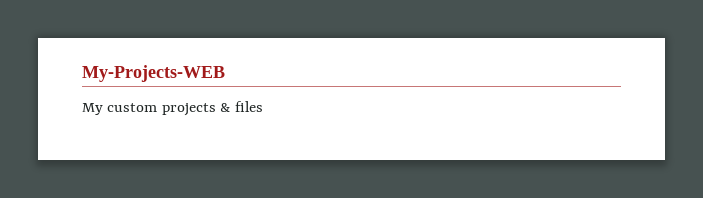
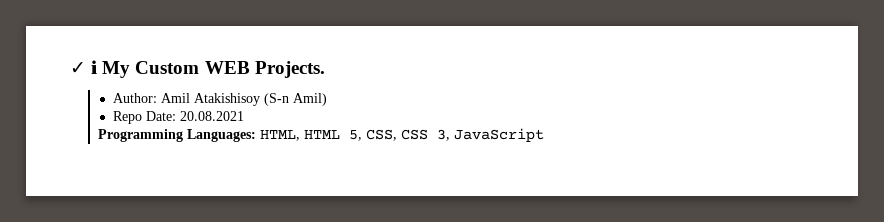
- My-Projects-WEB
- My custom projects & files
+ ✓ ℹ My Custom WEB Projects.
+ Author: Amil Atakishisoy (S-n Amil)
+ Repo Date: 20.08.2021
+ Programming Languages: HTML, HTML 5, CSS, CSS 3, JavaScript

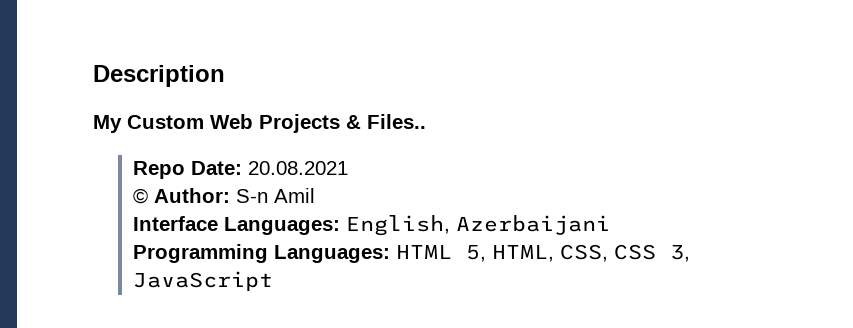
- ✓ ℹ My Custom WEB Projects.
- Author: Amil Atakishisoy (S-n Amil)
+ Description
+ My Custom Web Projects & Files..
  Repo Date: 20.08.2021
+ © Author: S-n Amil
+ Interface Languages: English, Azerbaijani
- Programming Languages: HTML, HTML 5, CSS, CSS 3, JavaScript
+ Programming Languages: HTML 5, HTML, CSS, CSS 3, JavaScript

